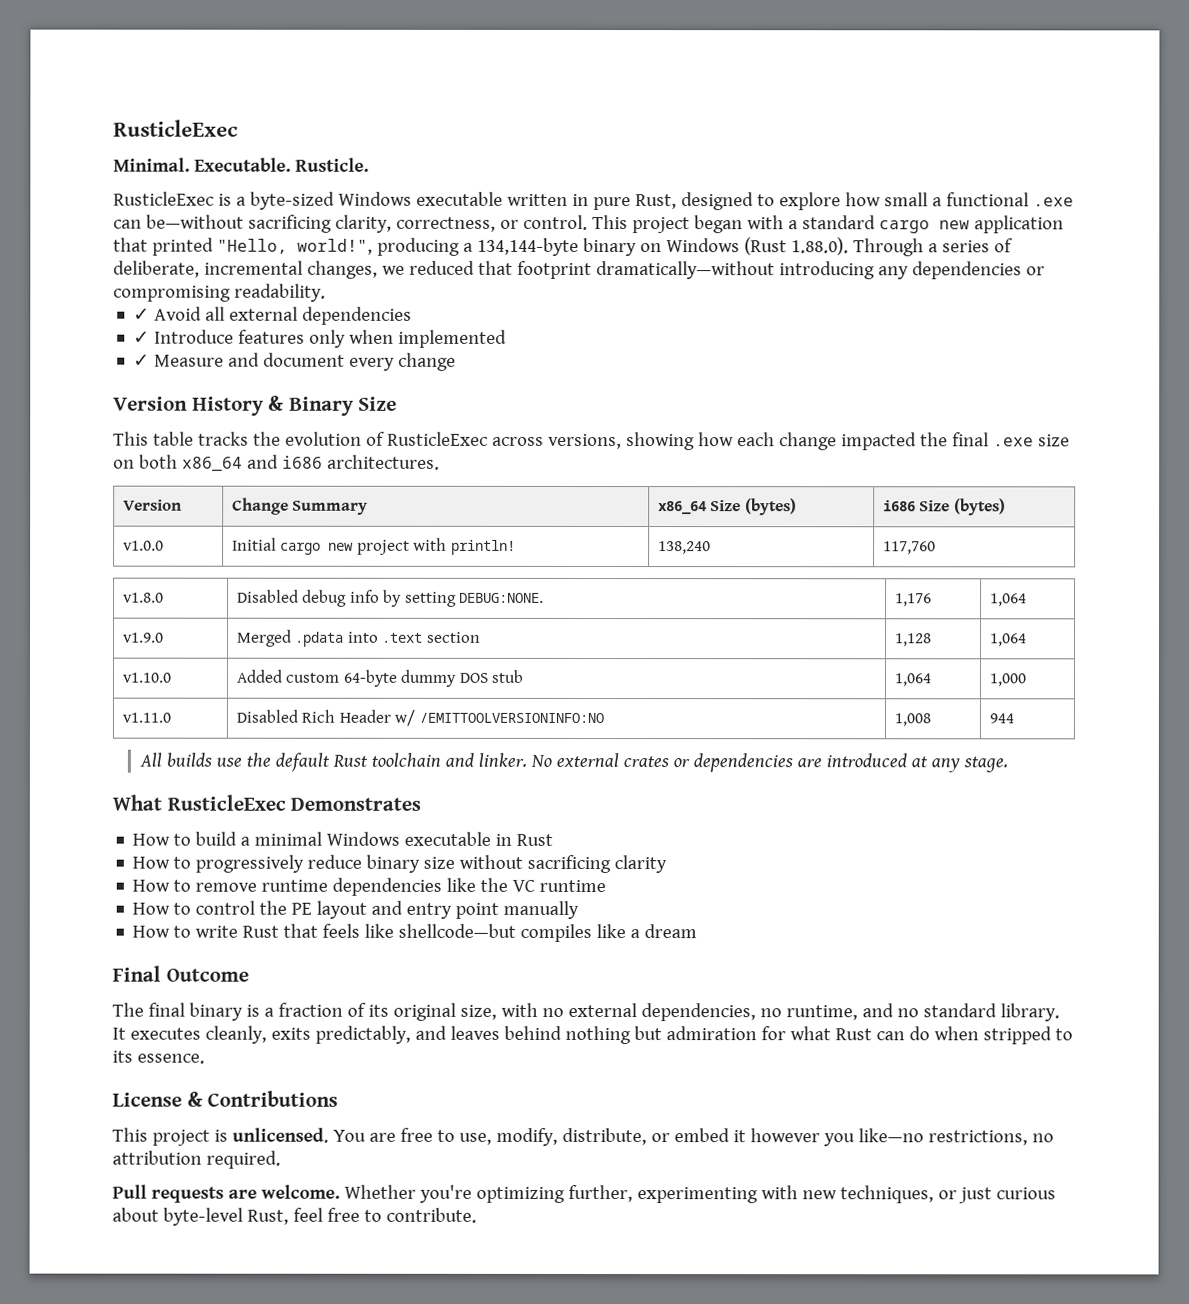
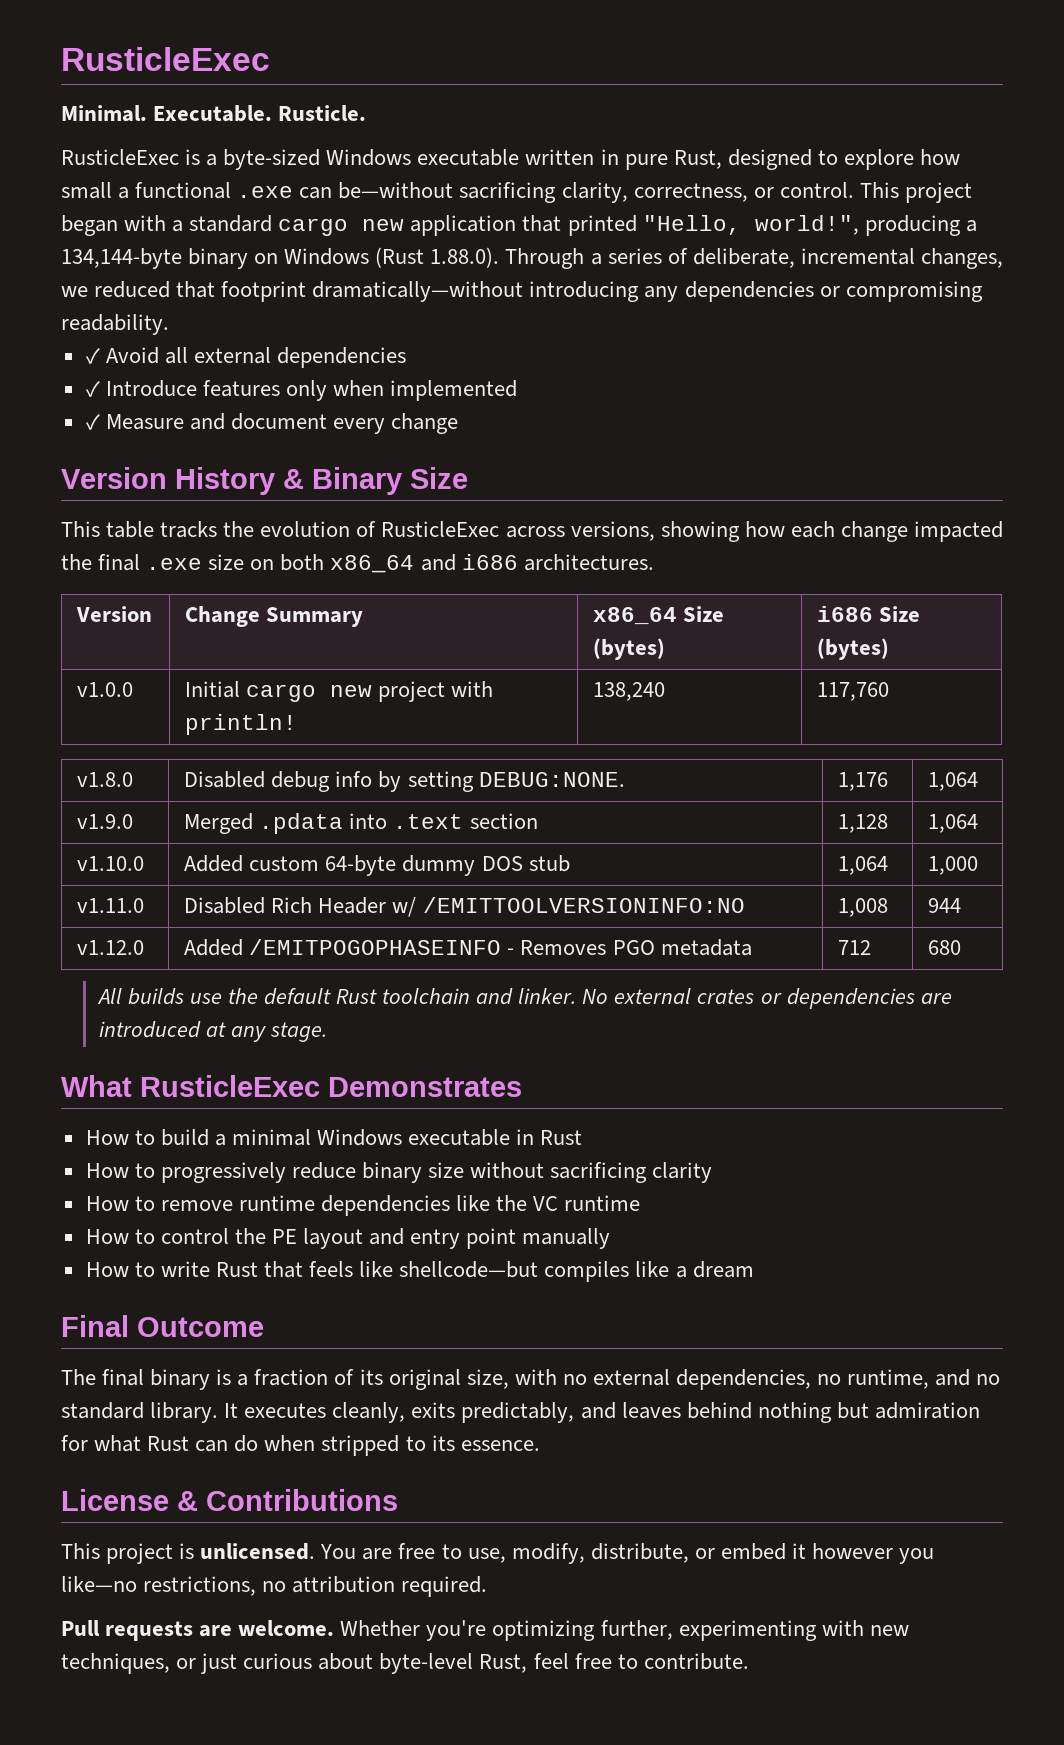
+ v1.12.0 | Added /EMITPOGOPHASEINFO - Removes PGO metadata | 712 | 680

